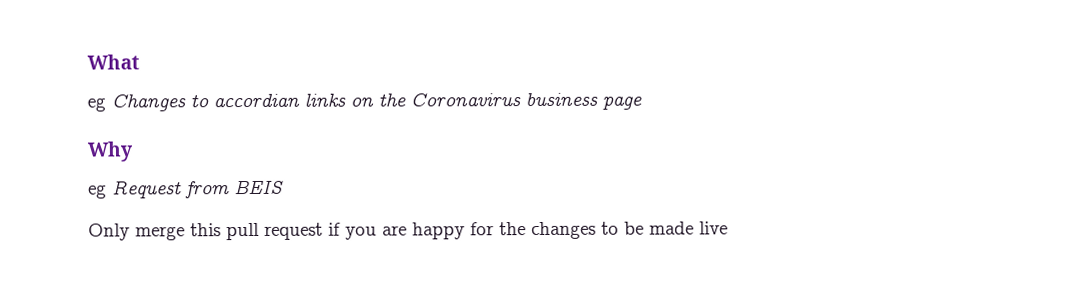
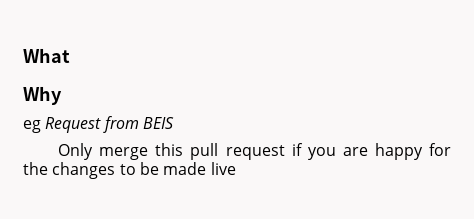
- eg Changes to accordian links on the Coronavirus business page

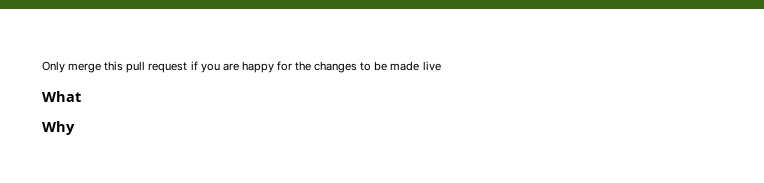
- What
- Why
- eg Request from BEIS
+ What
+ Why

